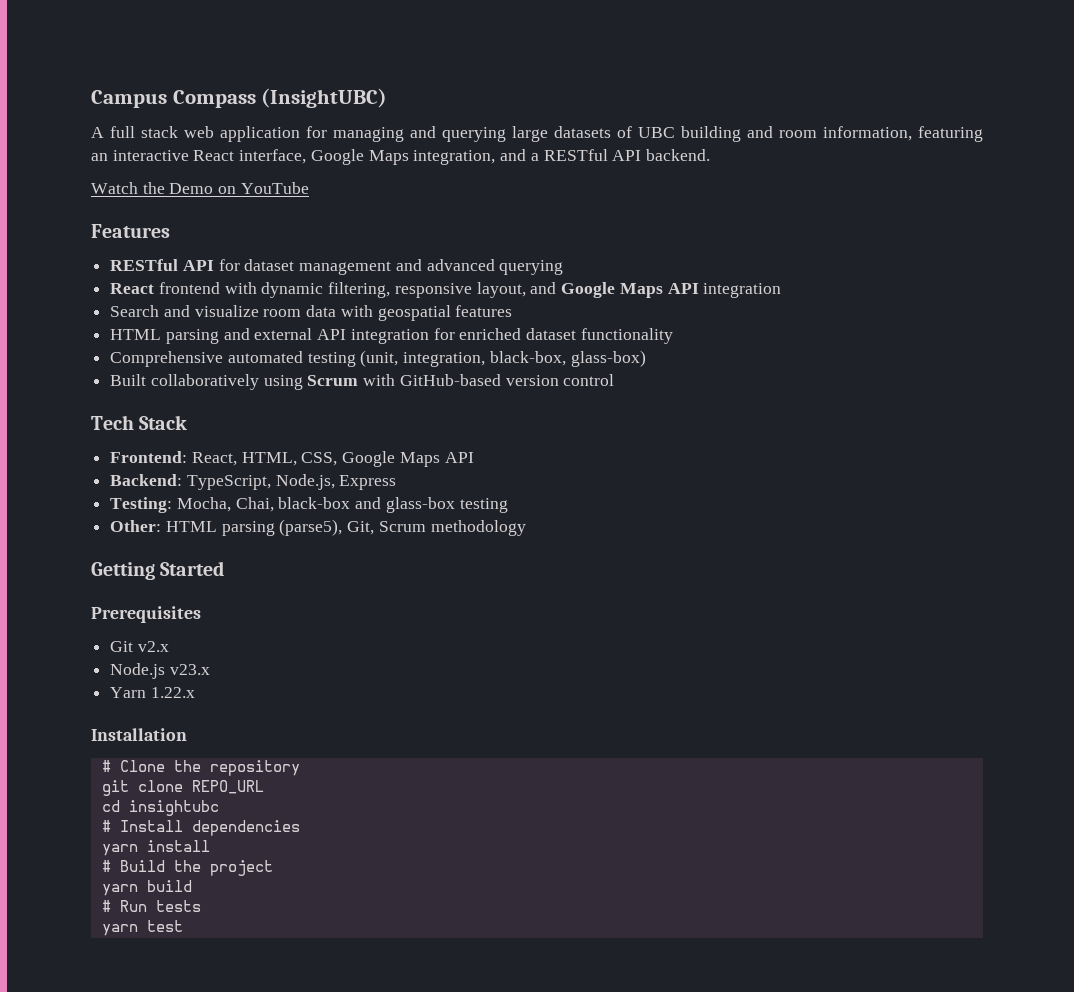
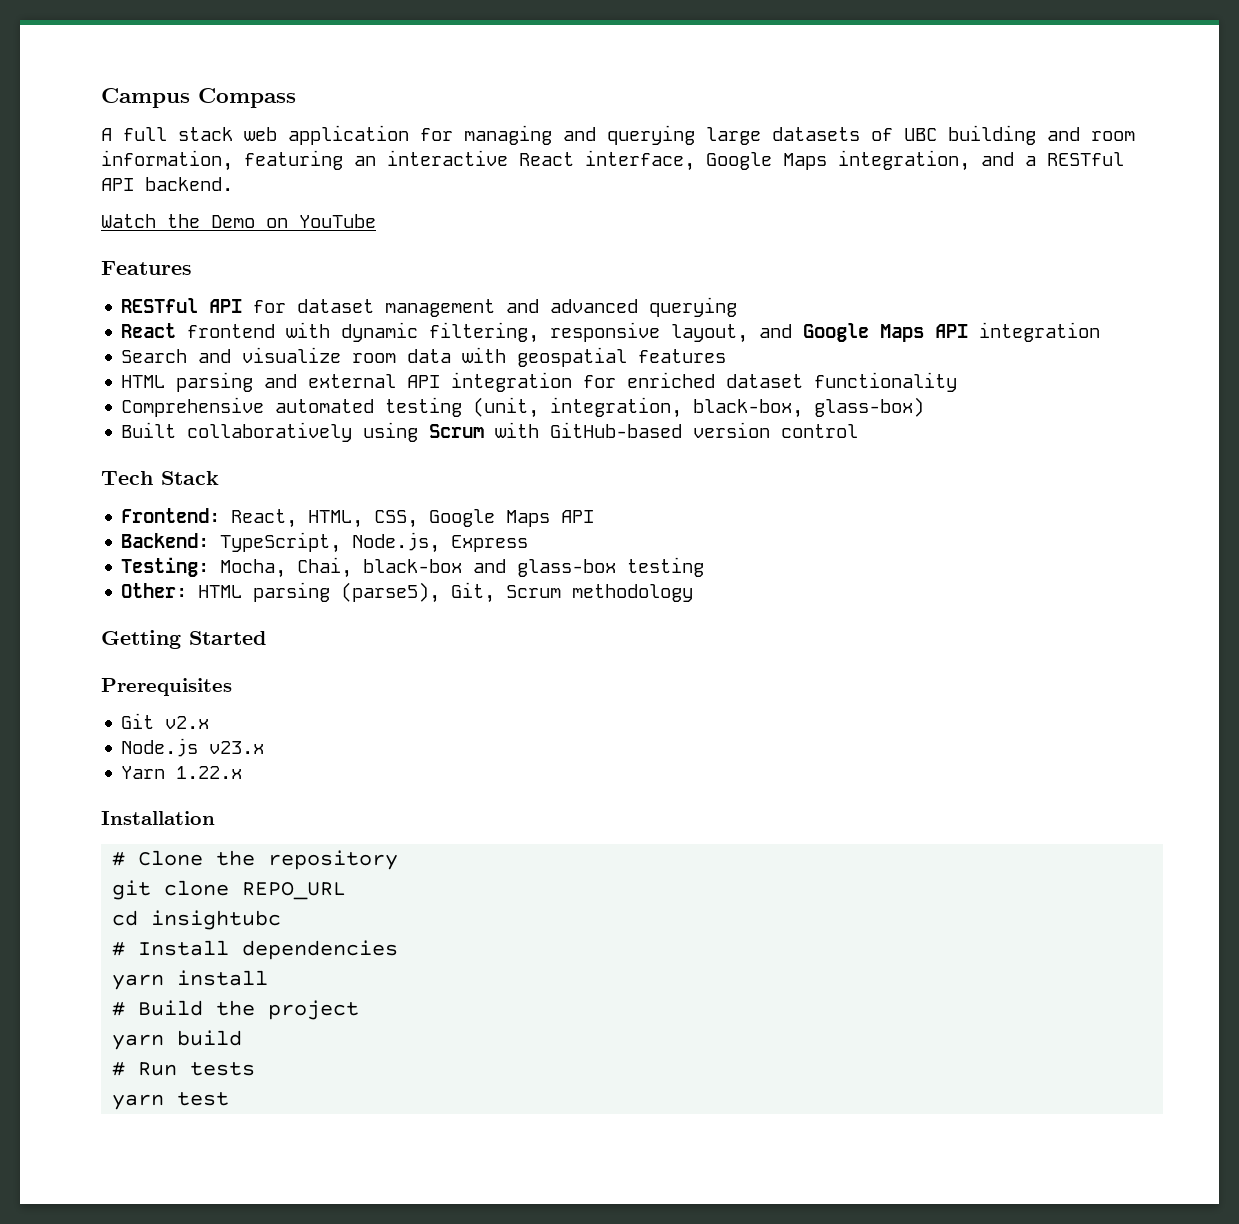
- Campus Compass (InsightUBC)
+ Campus Compass

